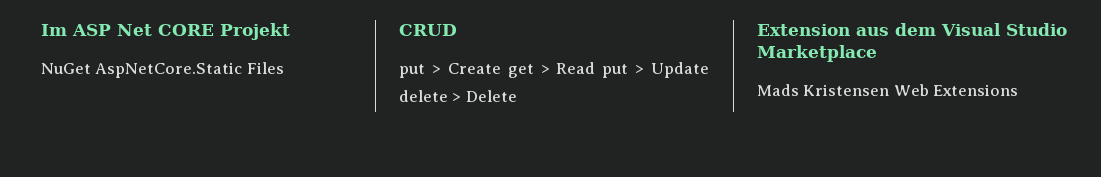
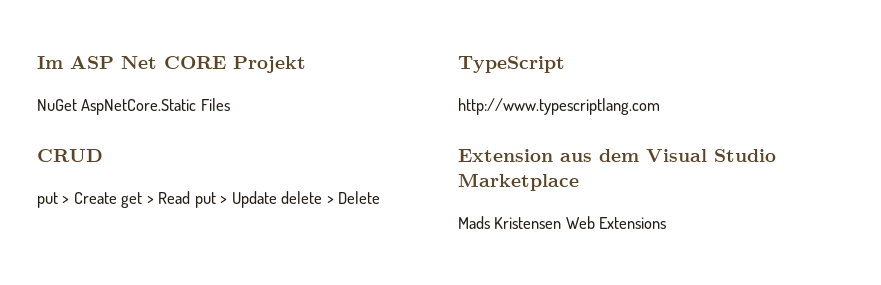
+ TypeScript
+ http://www.typescriptlang.com

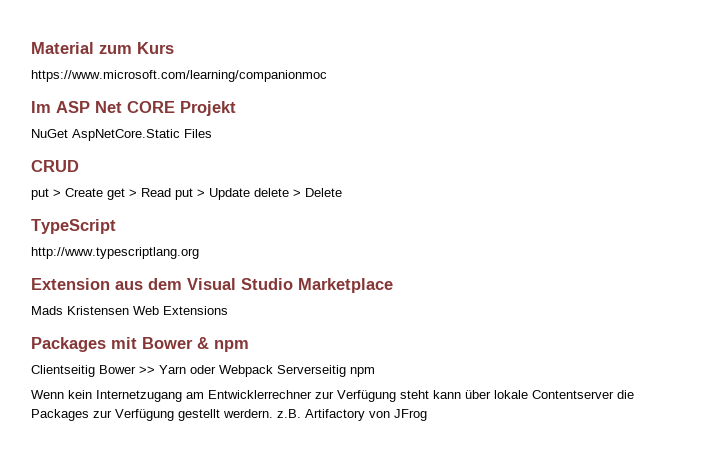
+ Material zum Kurs
+ https://www.microsoft.com/learning/companionmoc
- http://www.typescriptlang.com
+ http://www.typescriptlang.org
+ Packages mit Bower & npm
+ Clientseitig Bower >> Yarn oder Webpack Serverseitig npm
+ Wenn kein Internetzugang am Entwicklerrechner zur Verfügung steht kann über lokale Contentserver die Packages zur Verfügung gestellt werdern. z.B. Artifactory von JFrog

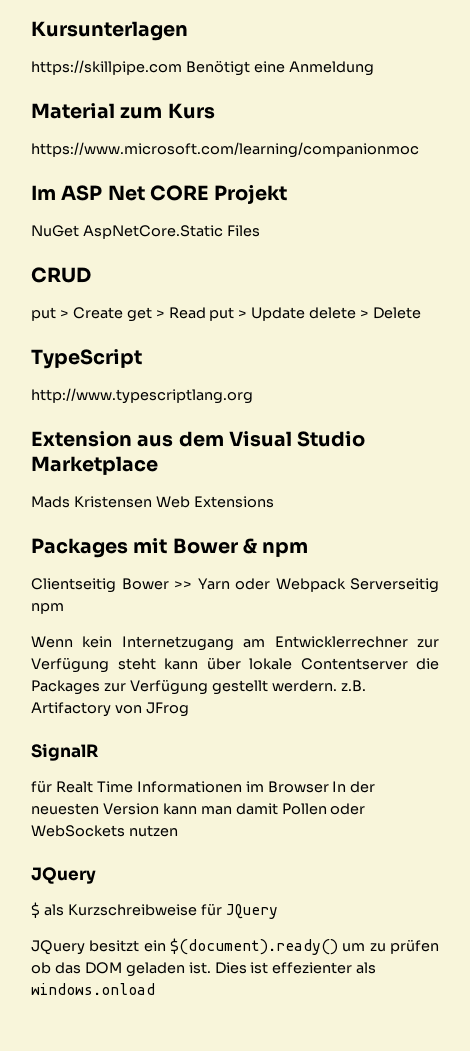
+ Kursunterlagen
+ https://skillpipe.com Benötigt eine Anmeldung
+ SignalR
+ für Realt Time Informationen im Browser In der neuesten Version kann man damit Pollen oder WebSockets nutzen
+ JQuery
+ $ als Kurzschreibweise für JQuery
+ JQuery besitzt ein $(document).ready() um zu prüfen ob das DOM geladen ist. Dies ist effezienter als windows.onload

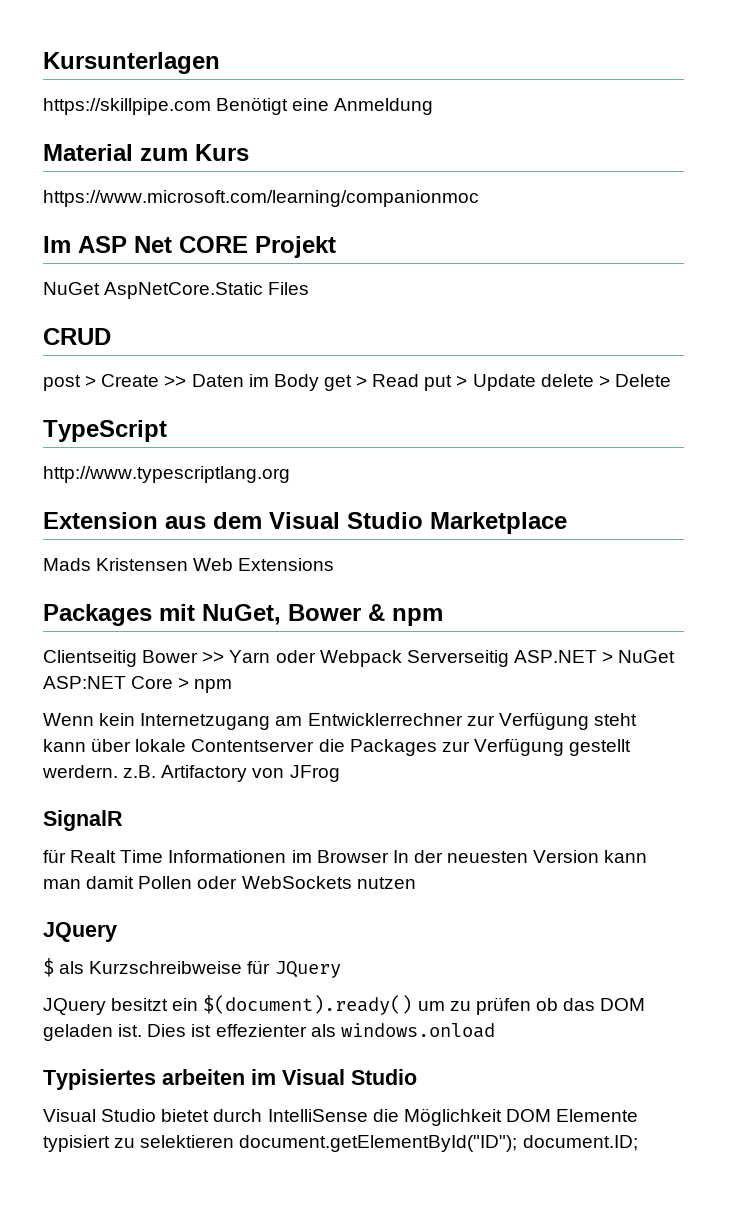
- put > Create get > Read put > Update delete > Delete
+ post > Create >> Daten im Body get > Read put > Update delete > Delete
- Packages mit Bower & npm
+ Packages mit NuGet, Bower & npm
- Clientseitig Bower >> Yarn oder Webpack Serverseitig npm
+ Clientseitig Bower >> Yarn oder Webpack Serverseitig ASP.NET > NuGet ASP:NET Core > npm
+ Typisiertes arbeiten im Visual Studio
+ Visual Studio bietet durch IntelliSense die Möglichkeit DOM Elemente typisiert zu selektieren document.getElementById("ID"); document.ID;

